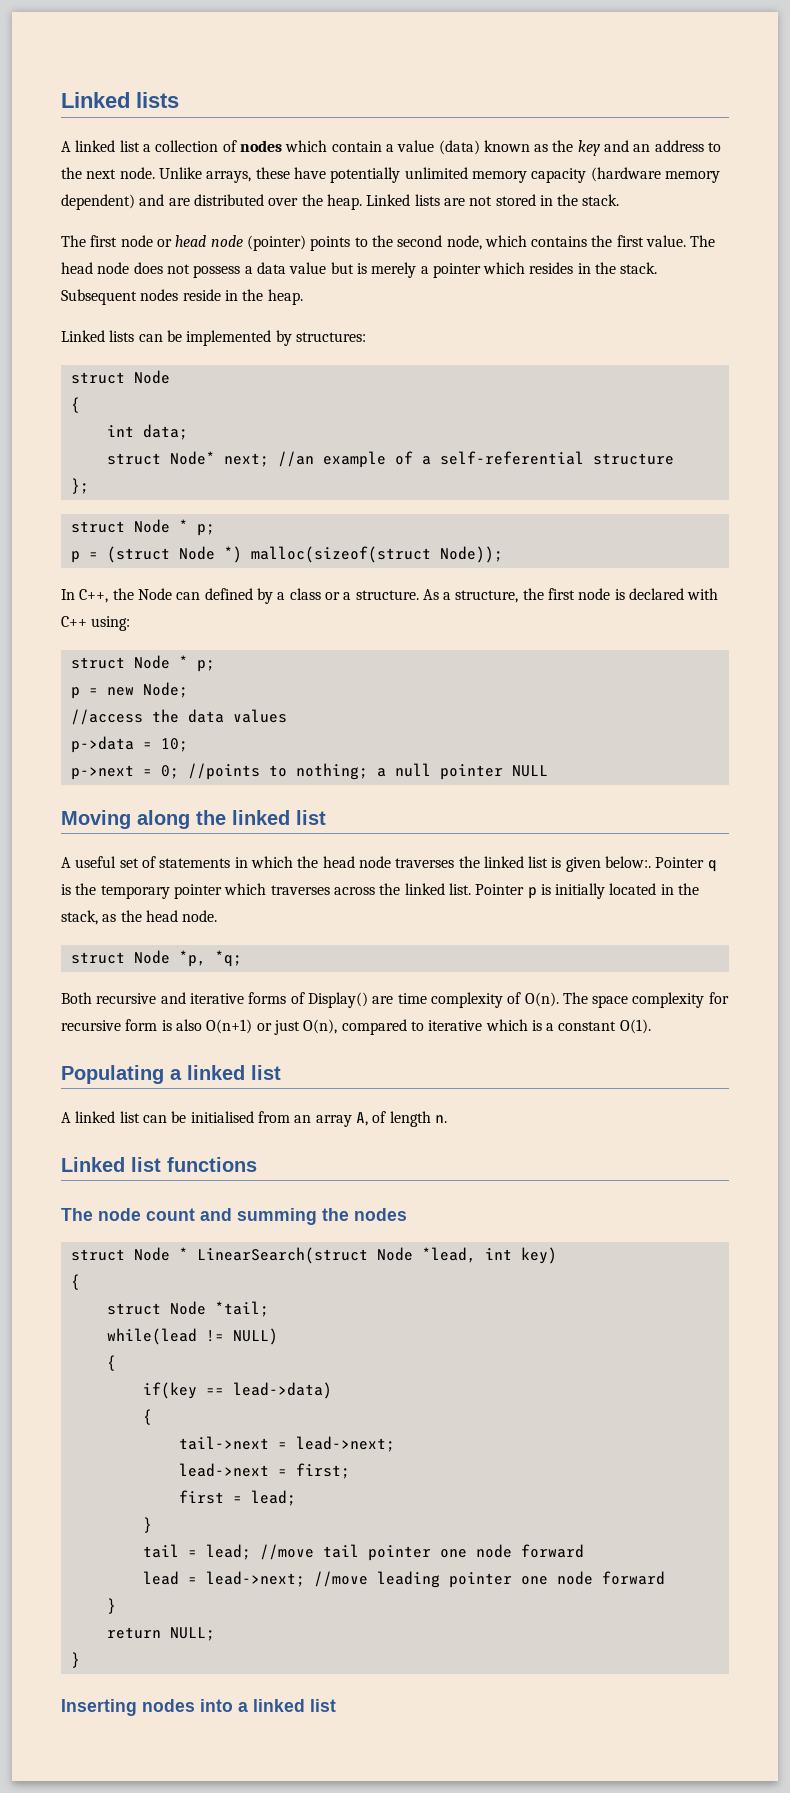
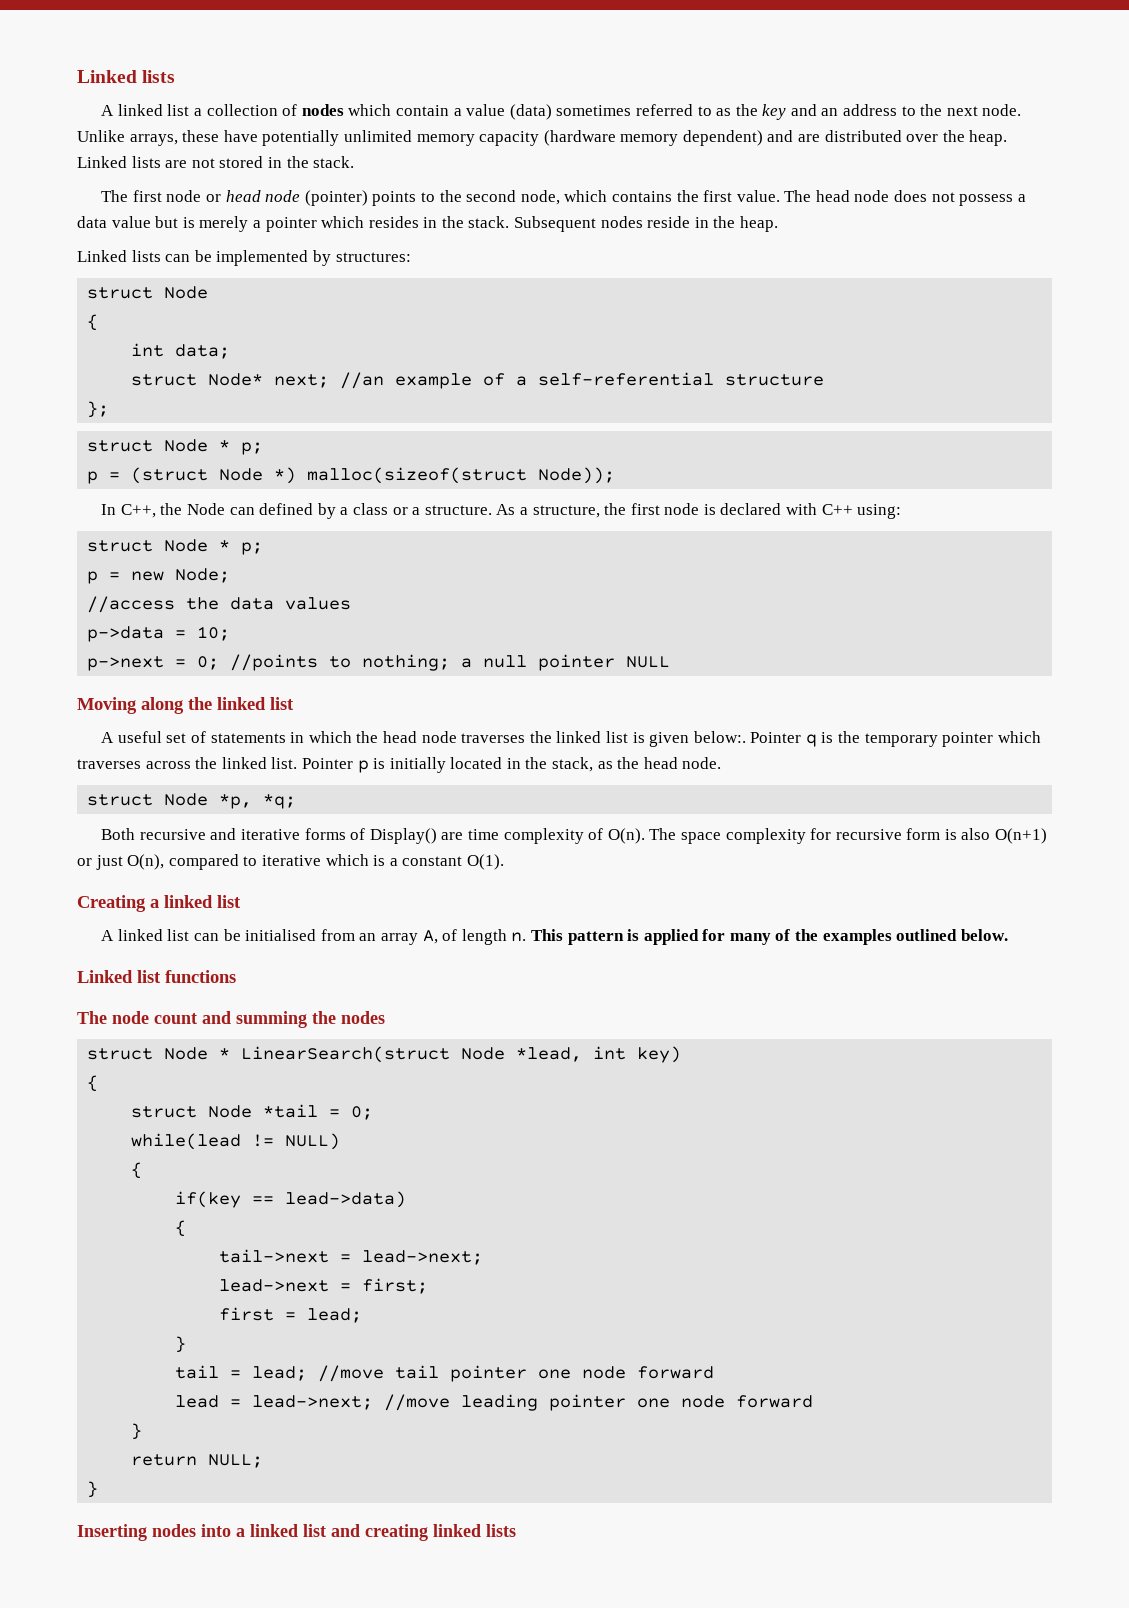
- A linked list a collection of nodes which contain a value (data) known as the key and an address to the next node.
+ A linked list a collection of nodes which contain a value (data) sometimes referred to as the key and an address to the next node.
- Populating a linked list
+ Creating a linked list
+ This pattern is applied for many of the examples outlined below.
- struct Node *tail;
+ struct Node *tail = 0;
- Inserting nodes into a linked list
+ Inserting nodes into a linked list and creating linked lists

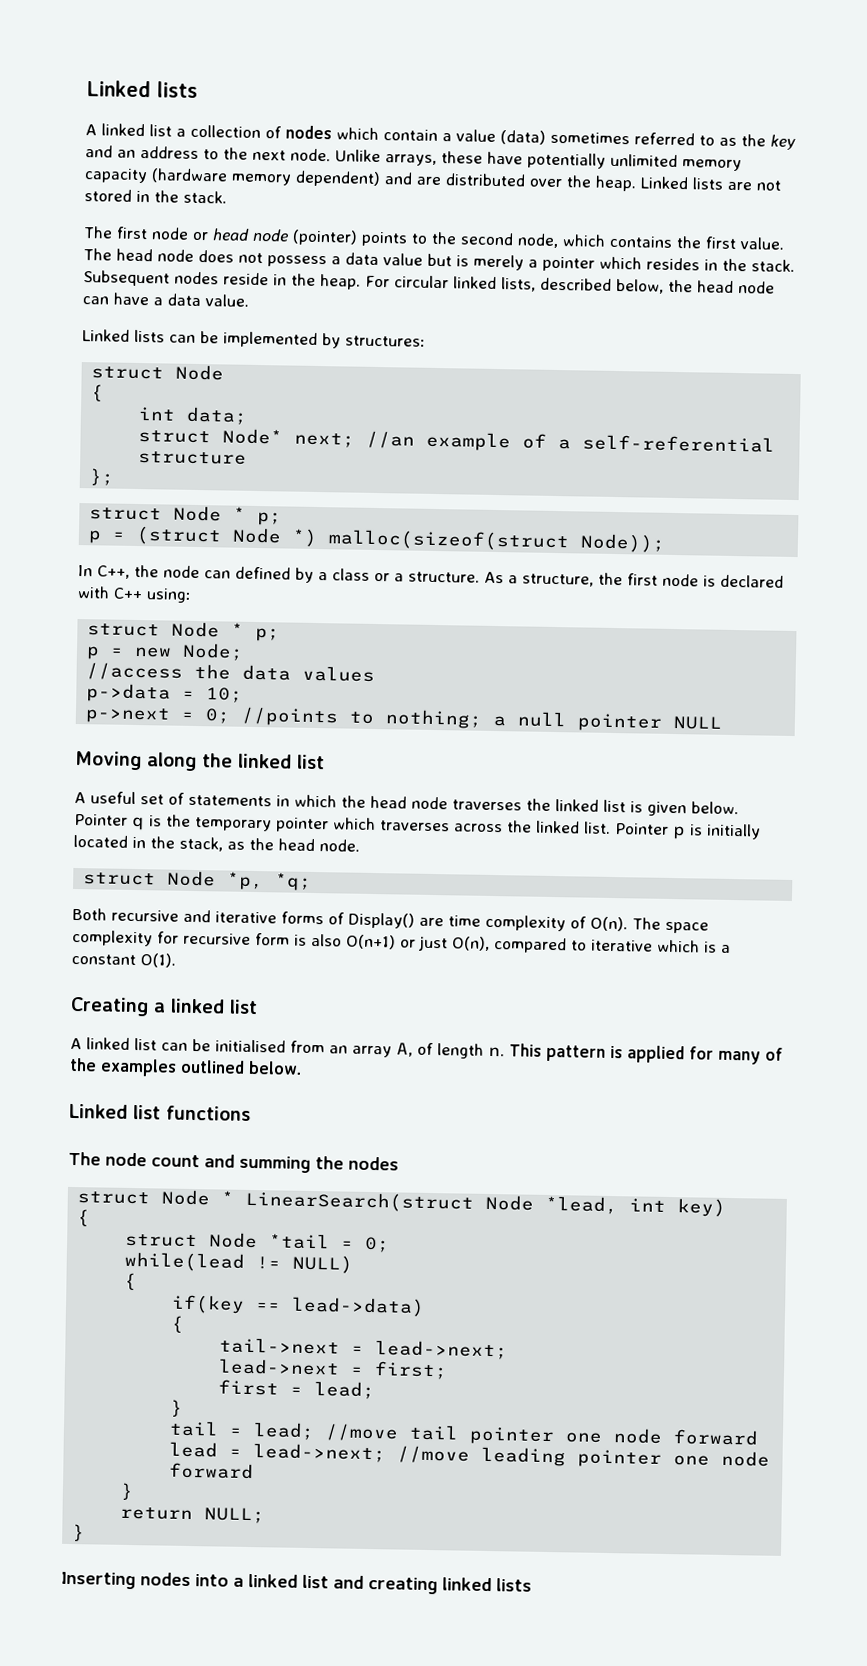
+ For circular linked lists, described below, the head node can have a data value.
- In C++, the Node can defined by a class or a structure.
+ In C++, the node can defined by a class or a structure.
- A useful set of statements in which the head node traverses the linked list is given below:.
+ A useful set of statements in which the head node traverses the linked list is given below.

